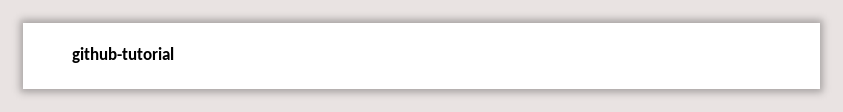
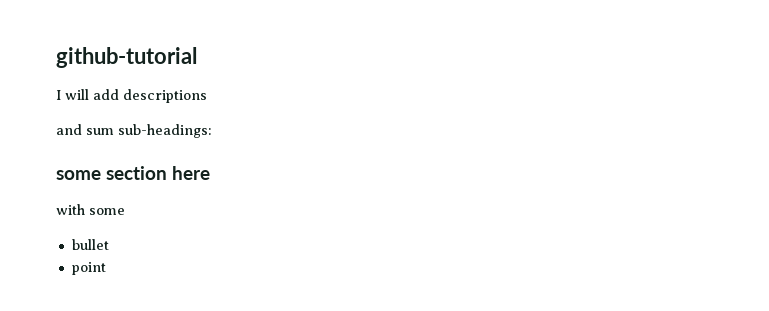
+ I will add descriptions
+ and sum sub-headings:
+ some section here
+ with some
+ bullet
+ point

